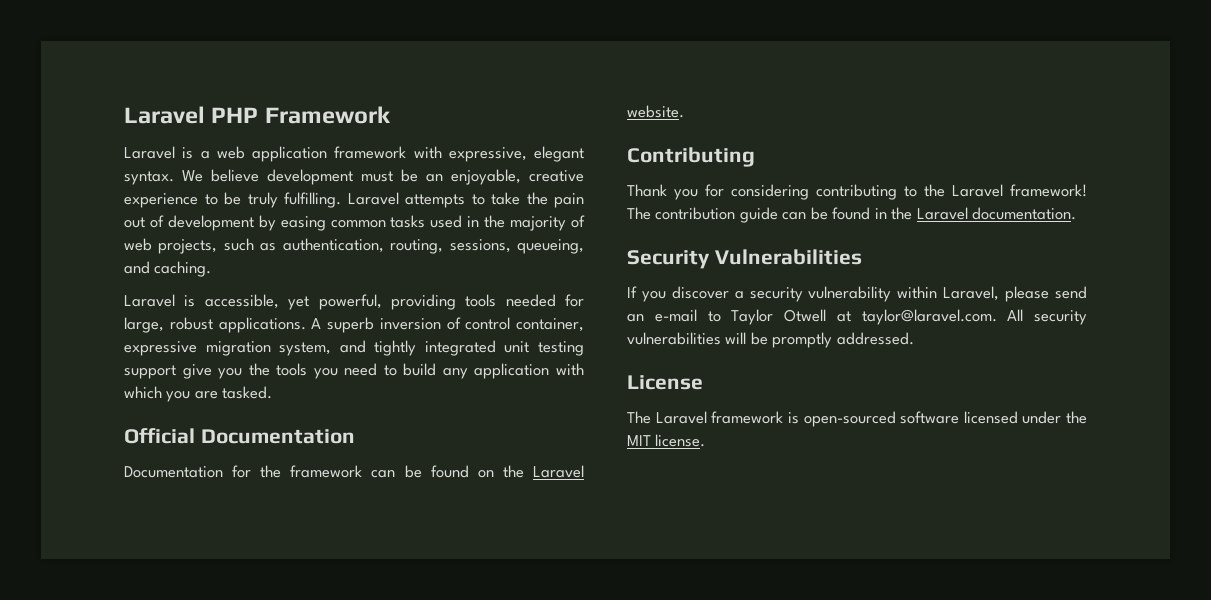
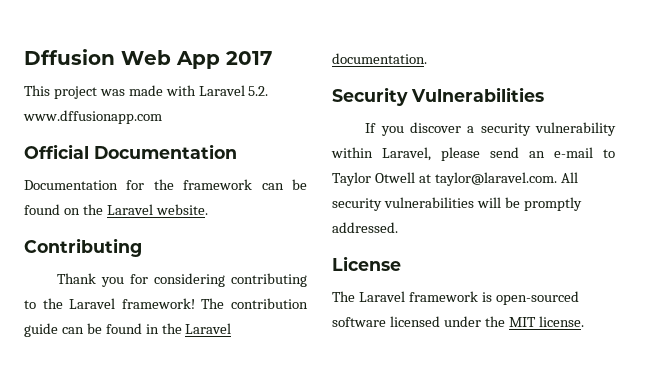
- Laravel PHP Framework
- Laravel is a web application framework with expressive, elegant syntax. We believe development must be an enjoyable, creative experience to be truly fulfilling. Laravel attempts to take the pain out of development by easing common tasks used in the majority of web projects, such as authentication, routing, sessions, queueing, and caching.
- Laravel is accessible, yet powerful, providing tools needed for large, robust applications. A superb inversion of control container, expressive migration system, and tightly integrated unit testing support give you the tools you need to build any application with which you are tasked.
+ Dffusion Web App 2017
+ This project was made with Laravel 5.2. www.dffusionapp.com

